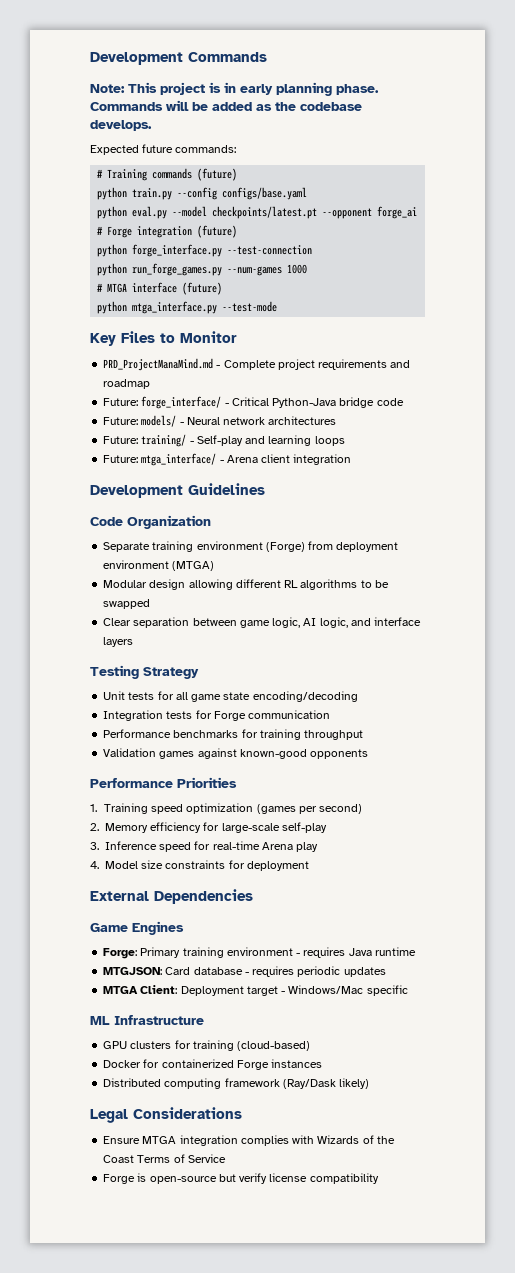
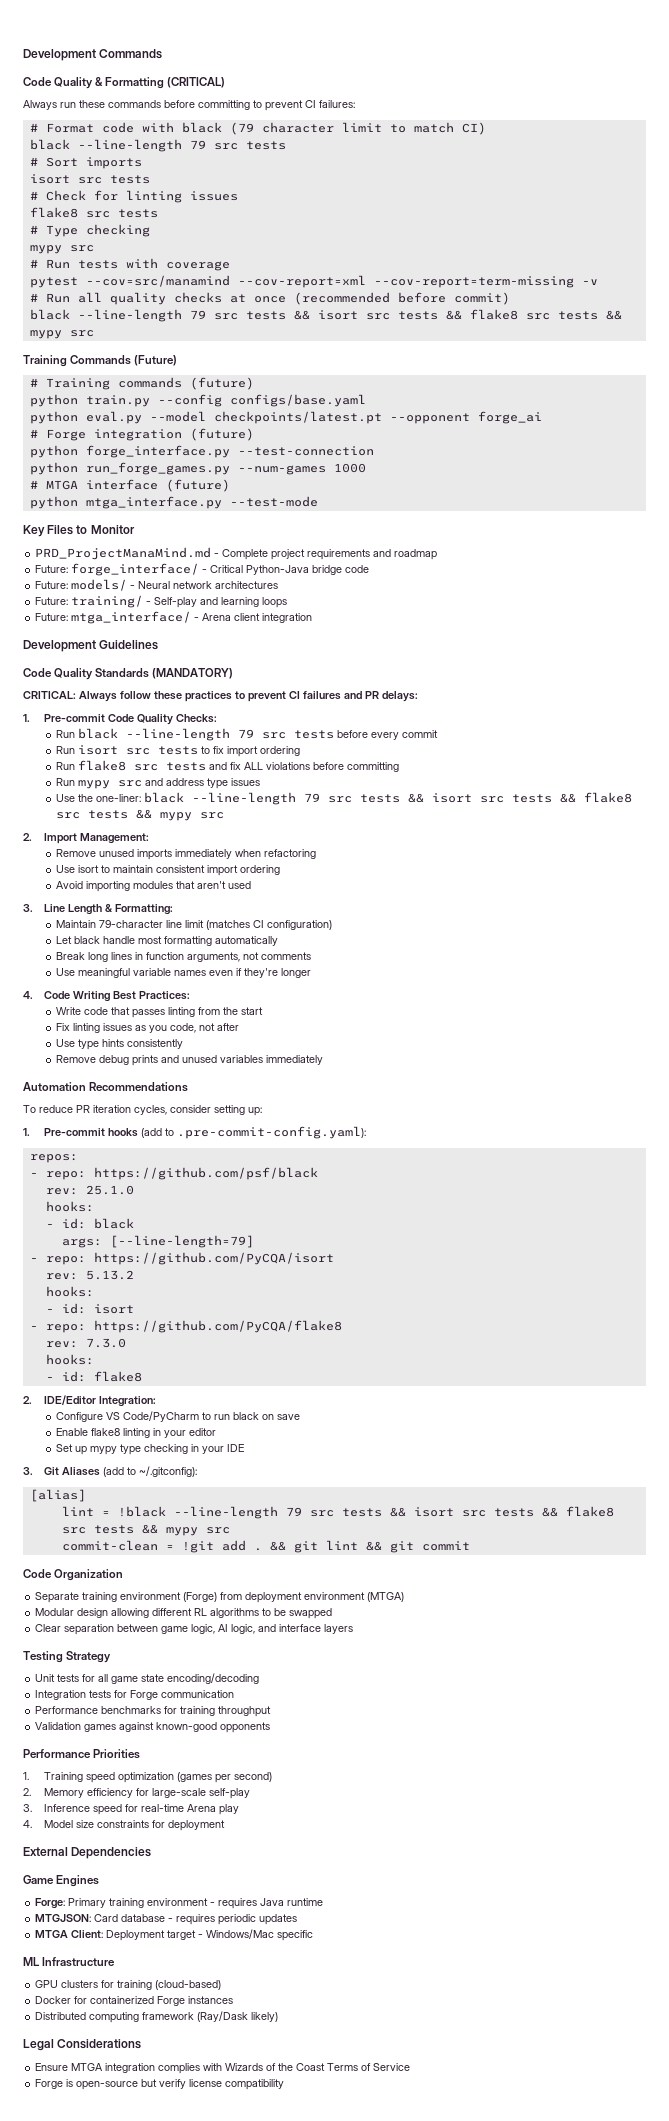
- Note: This project is in early planning phase. Commands will be added as the codebase develops.
- Expected future commands:
+ Code Quality & Formatting (CRITICAL)
+ Always run these commands before committing to prevent CI failures:
+ # Format code with black (79 character limit to match CI)
+ black --line-length 79 src tests
+ # Sort imports
+ isort src tests
+ # Check for linting issues
+ flake8 src tests
+ # Type checking
+ mypy src
+ # Run tests with coverage
+ pytest --cov=src/manamind --cov-report=xml --cov-report=term-missing -v
+ # Run all quality checks at once (recommended before commit)
+ black --line-length 79 src tests && isort src tests && flake8 src tests && mypy src
+ Training Commands (Future)
+ Code Quality Standards (MANDATORY)
+ CRITICAL: Always follow these practices to prevent CI failures and PR delays:
+ 1. Pre-commit Code Quality Checks:
+ Run black --line-length 79 src tests before every commit
+ Run isort src tests to fix import ordering
+ Run flake8 src tests and fix ALL violations before committing
+ Run mypy src and address type issues
+ Use the one-liner: black --line-length 79 src tests && isort src tests && flake8 src tests && mypy src
+ 2. Import Management:
+ Remove unused imports immediately when refactoring
+ Use isort to maintain consistent import ordering
+ Avoid importing modules that aren't used
+ 3. Line Length & Formatting:
+ Maintain 79-character line limit (matches CI configuration)
+ Let black handle most formatting automatically
+ Break long lines in function arguments, not comments
+ Use meaningful variable names even if they're longer
+ 4. Code Writing Best Practices:
+ Write code that passes linting from the start
+ Fix linting issues as you code, not after
+ Use type hints consistently
+ Remove debug prints and unused variables immediately
+ Automation Recommendations
+ To reduce PR iteration cycles, consider setting up:
+ 1. Pre-commit hooks (add to .pre-commit-config.yaml):
+ repos:
+ - repo: https://github.com/psf/black
+ rev: 25.1.0
+ hooks:
+ - id: black
+ args: [--line-length=79]
+ - repo: https://github.com/PyCQA/isort
+ rev: 5.13.2
+ hooks:
+ - id: isort
+ - repo: https://github.com/PyCQA/flake8
+ rev: 7.3.0
+ hooks:
+ - id: flake8
+ 2. IDE/Editor Integration:
+ Configure VS Code/PyCharm to run black on save
+ Enable flake8 linting in your editor
+ Set up mypy type checking in your IDE
+ 3. Git Aliases (add to ~/.gitconfig):
+ [alias]
+ lint = !black --line-length 79 src tests && isort src tests && flake8 src tests && mypy src
+ commit-clean = !git add . && git lint && git commit

